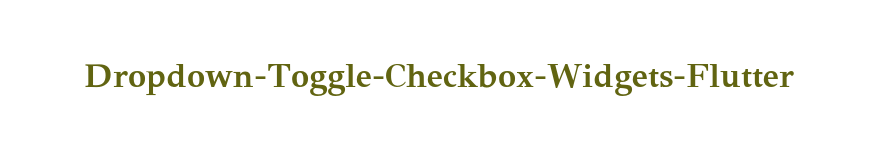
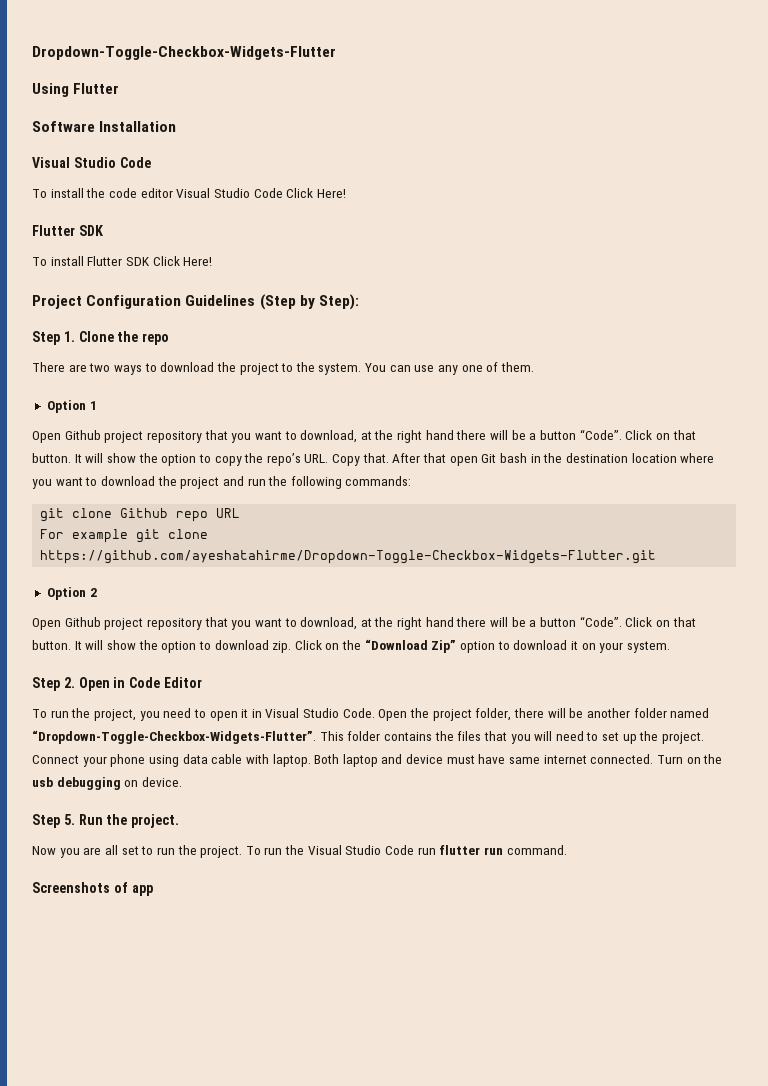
+ Using Flutter
+ Software Installation
+ Visual Studio Code
+ To install the code editor Visual Studio Code Click Here!
+ Flutter SDK
+ To install Flutter SDK Click Here!
+ Project Configuration Guidelines (Step by Step):
+ Step 1. Clone the repo
+ There are two ways to download the project to the system. You can use any one of them.
+ Option 1
+ Open Github project repository that you want to download, at the right hand there will be a button “Code”. Click on that button. It will show the option to copy the repo’s URL. Copy that. After that open Git bash in the destination location where you want to download the project and run the following commands:
+ git clone Github repo URL
+ For example git clone https://github.com/ayeshatahirme/Dropdown-Toggle-Checkbox-Widgets-Flutter.git
+ Option 2
+ Open Github project repository that you want to download, at the right hand there will be a button “Code”. Click on that button. It will show the option to download zip. Click on the “Download Zip” option to download it on your system.
+ Step 2. Open in Code Editor
+ To run the project, you need to open it in Visual Studio Code. Open the project folder, there will be another folder named “Dropdown-Toggle-Checkbox-Widgets-Flutter”. This folder contains the files that you will need to set up the project. Connect your phone using data cable with laptop. Both laptop and device must have same internet connected. Turn on the usb debugging on device.
+ Step 5. Run the project.
+ Now you are all set to run the project. To run the Visual Studio Code run flutter run command.
+ Screenshots of app

